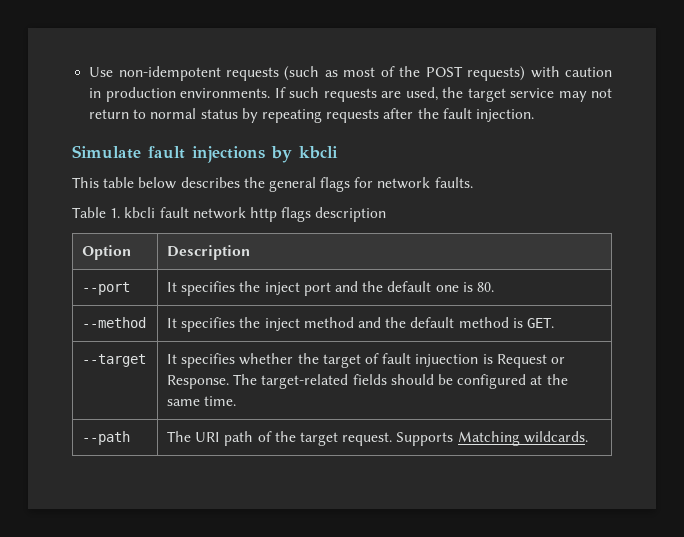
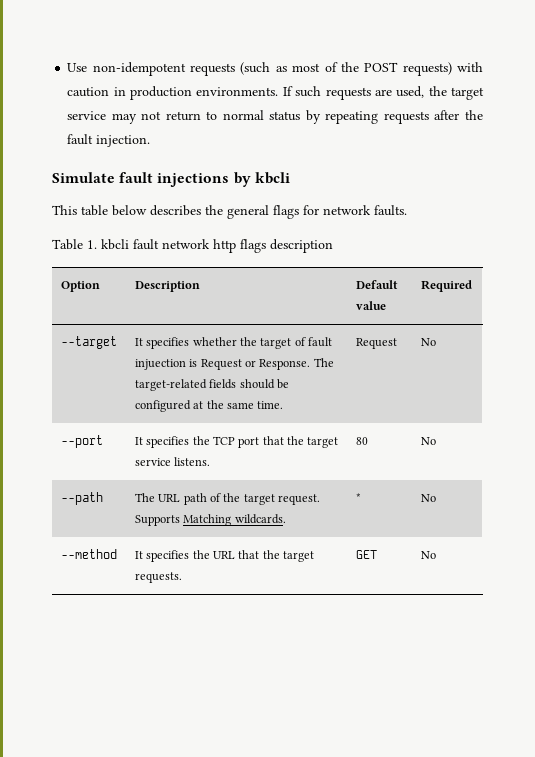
- Option | Description
- --port | It specifies the inject port and the default one is 80.
- --method | It specifies the inject method and the default method is GET.
+ Option | Description | Default value | Required
- --target | It specifies whether the target of fault injuection is Request or Response. The target-related fields should be configured at the same time.
+ --target | It specifies whether the target of fault injuection is Request or Response. The target-related fields should be configured at the same time. | Request | No
+ --port | It specifies the TCP port that the target service listens. | 80 | No
- --path | The URI path of the target request. Supports Matching wildcards.
+ --path | The URL path of the target request. Supports Matching wildcards. | * | No
+ --method | It specifies the URL that the target requests. | GET | No

